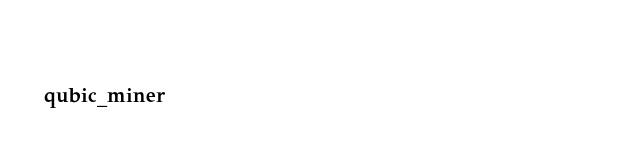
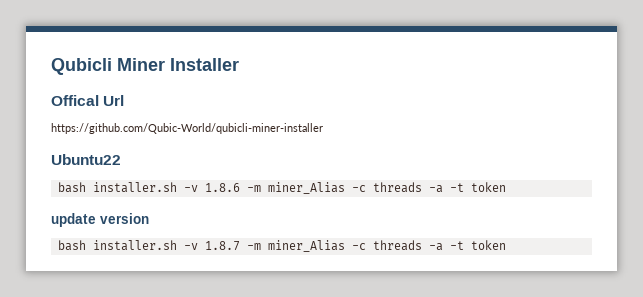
- qubic_miner
+ Qubicli Miner Installer
+ Offical Url
+ https://github.com/Qubic-World/qubicli-miner-installer
+ Ubuntu22
+ bash installer.sh -v 1.8.6 -m miner_Alias -c threads -a -t token
+ update version
+ bash installer.sh -v 1.8.7 -m miner_Alias -c threads -a -t token

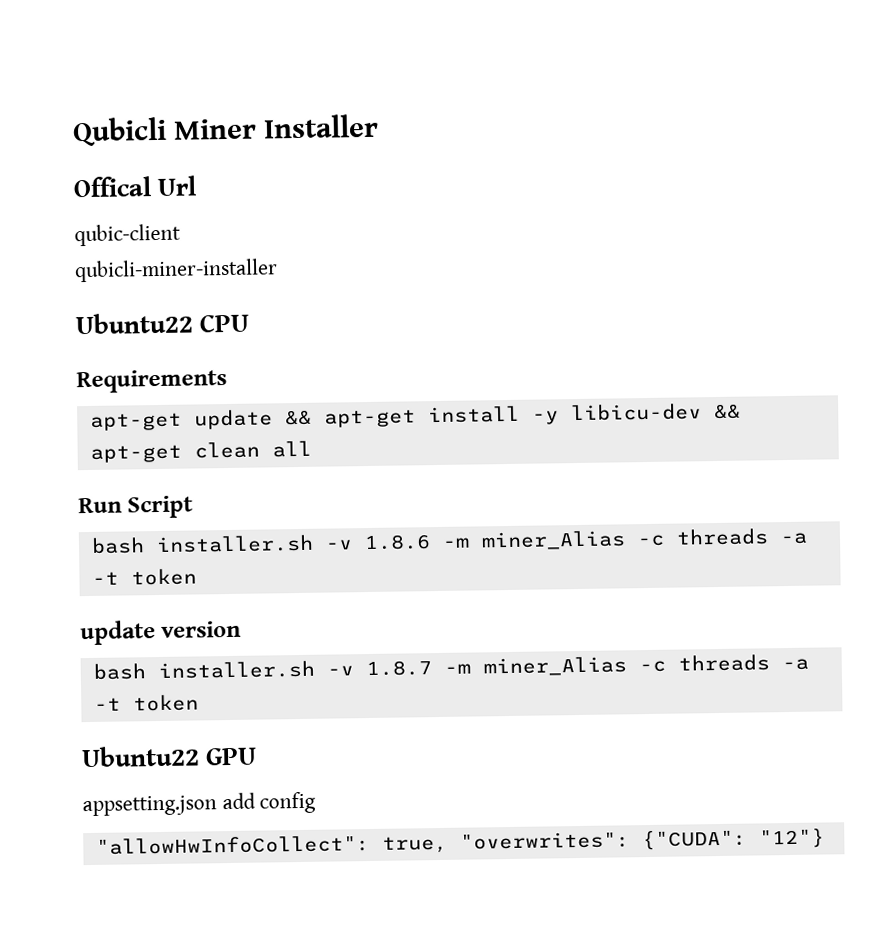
- https://github.com/Qubic-World/qubicli-miner-installer
- Ubuntu22
+ qubic-client
+ qubicli-miner-installer
+ Ubuntu22 CPU
+ Requirements
+ apt-get update && apt-get install -y libicu-dev && apt-get clean all
+ Run Script
+ Ubuntu22 GPU
+ appsetting.json add config
+ "allowHwInfoCollect": true, "overwrites": {"CUDA": "12"}

